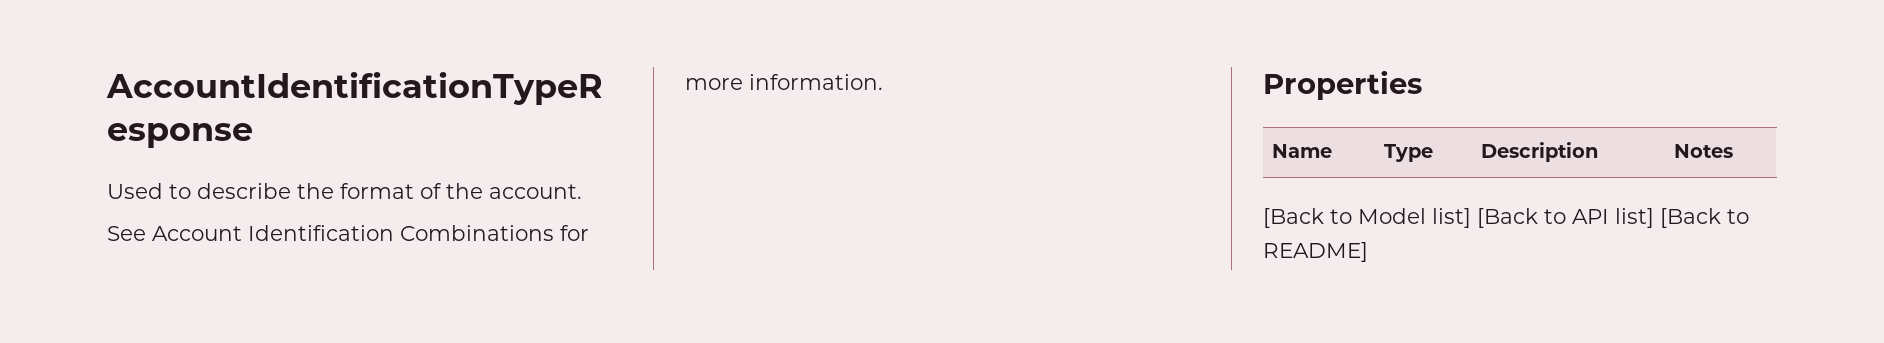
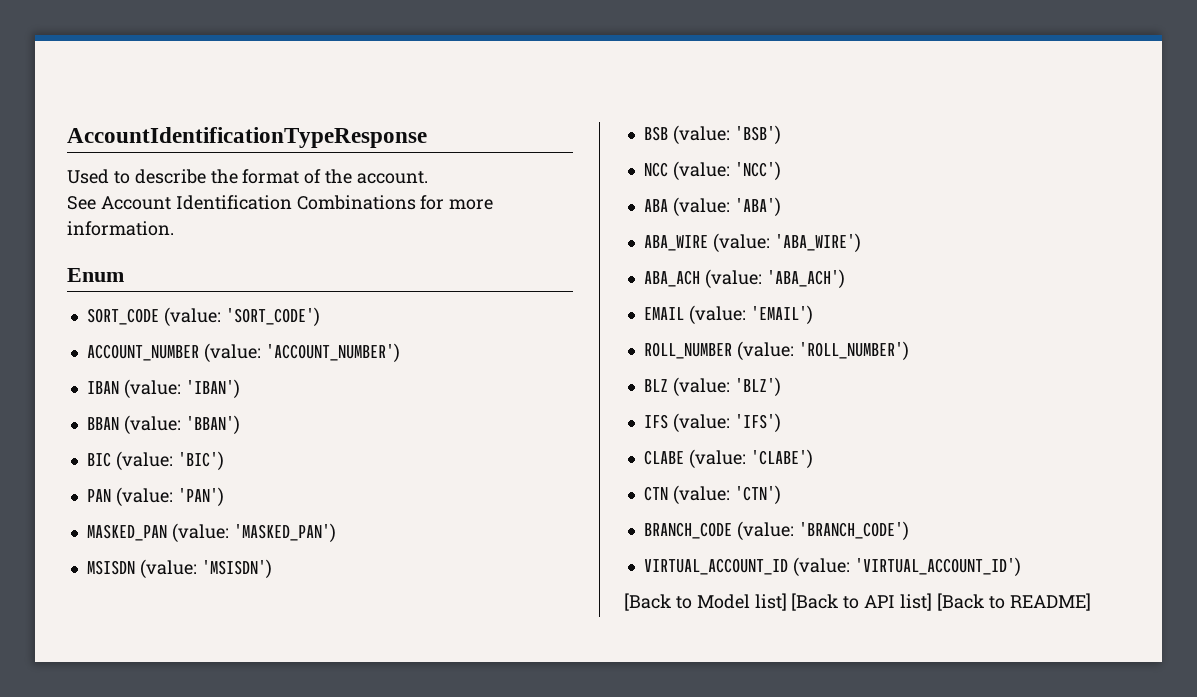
- Properties
- Name | Type | Description | Notes
+ Enum
+ SORT_CODE (value: 'SORT_CODE')
+ ACCOUNT_NUMBER (value: 'ACCOUNT_NUMBER')
+ IBAN (value: 'IBAN')
+ BBAN (value: 'BBAN')
+ BIC (value: 'BIC')
+ PAN (value: 'PAN')
+ MASKED_PAN (value: 'MASKED_PAN')
+ MSISDN (value: 'MSISDN')
+ BSB (value: 'BSB')
+ NCC (value: 'NCC')
+ ABA (value: 'ABA')
+ ABA_WIRE (value: 'ABA_WIRE')
+ ABA_ACH (value: 'ABA_ACH')
+ EMAIL (value: 'EMAIL')
+ ROLL_NUMBER (value: 'ROLL_NUMBER')
+ BLZ (value: 'BLZ')
+ IFS (value: 'IFS')
+ CLABE (value: 'CLABE')
+ CTN (value: 'CTN')
+ BRANCH_CODE (value: 'BRANCH_CODE')
+ VIRTUAL_ACCOUNT_ID (value: 'VIRTUAL_ACCOUNT_ID')

